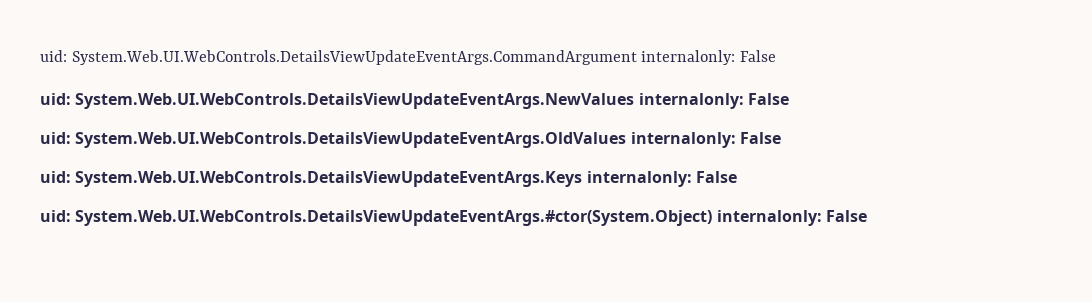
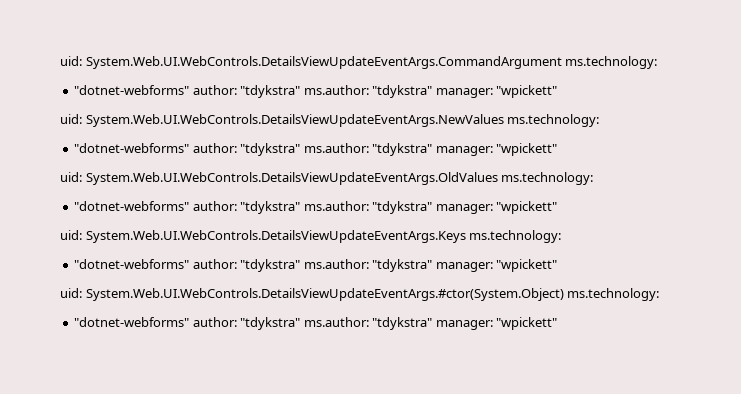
- uid: System.Web.UI.WebControls.DetailsViewUpdateEventArgs.CommandArgument internalonly: False
- uid: System.Web.UI.WebControls.DetailsViewUpdateEventArgs.NewValues internalonly: False
- uid: System.Web.UI.WebControls.DetailsViewUpdateEventArgs.OldValues internalonly: False
- uid: System.Web.UI.WebControls.DetailsViewUpdateEventArgs.Keys internalonly: False
- uid: System.Web.UI.WebControls.DetailsViewUpdateEventArgs.#ctor(System.Object) internalonly: False
+ uid: System.Web.UI.WebControls.DetailsViewUpdateEventArgs.CommandArgument ms.technology:
+ "dotnet-webforms" author: "tdykstra" ms.author: "tdykstra" manager: "wpickett"
+ uid: System.Web.UI.WebControls.DetailsViewUpdateEventArgs.NewValues ms.technology:
+ "dotnet-webforms" author: "tdykstra" ms.author: "tdykstra" manager: "wpickett"
+ uid: System.Web.UI.WebControls.DetailsViewUpdateEventArgs.OldValues ms.technology:
+ "dotnet-webforms" author: "tdykstra" ms.author: "tdykstra" manager: "wpickett"
+ uid: System.Web.UI.WebControls.DetailsViewUpdateEventArgs.Keys ms.technology:
+ "dotnet-webforms" author: "tdykstra" ms.author: "tdykstra" manager: "wpickett"
+ uid: System.Web.UI.WebControls.DetailsViewUpdateEventArgs.#ctor(System.Object) ms.technology:
+ "dotnet-webforms" author: "tdykstra" ms.author: "tdykstra" manager: "wpickett"

